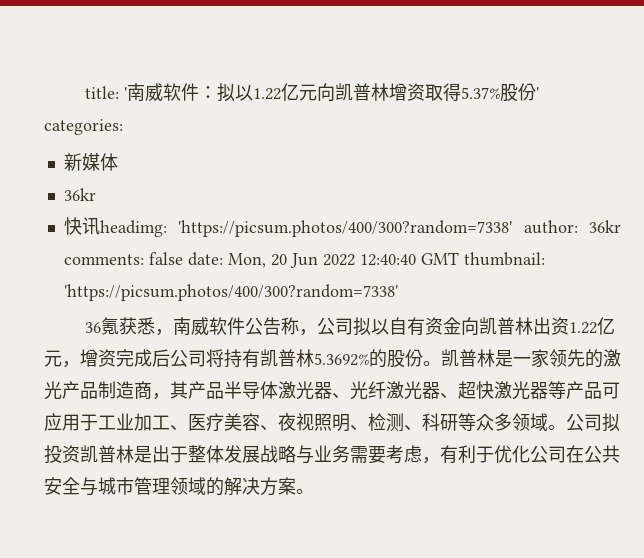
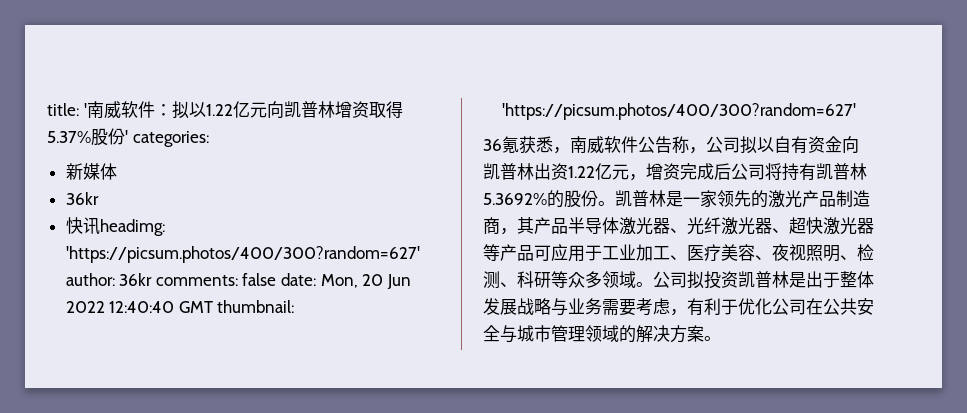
- 快讯headimg: 'https://picsum.photos/400/300?random=7338' author: 36kr comments: false date: Mon, 20 Jun 2022 12:40:40 GMT thumbnail: 'https://picsum.photos/400/300?random=7338'
+ 快讯headimg: 'https://picsum.photos/400/300?random=627' author: 36kr comments: false date: Mon, 20 Jun 2022 12:40:40 GMT thumbnail: 'https://picsum.photos/400/300?random=627'

